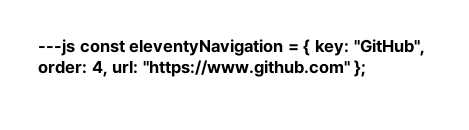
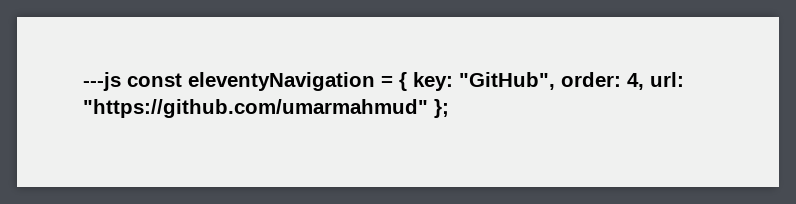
- ---js const eleventyNavigation = { key: "GitHub", order: 4, url: "https://www.github.com" };
+ ---js const eleventyNavigation = { key: "GitHub", order: 4, url: "https://github.com/umarmahmud" };

